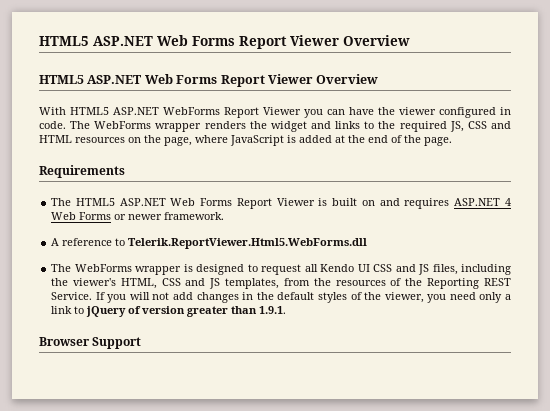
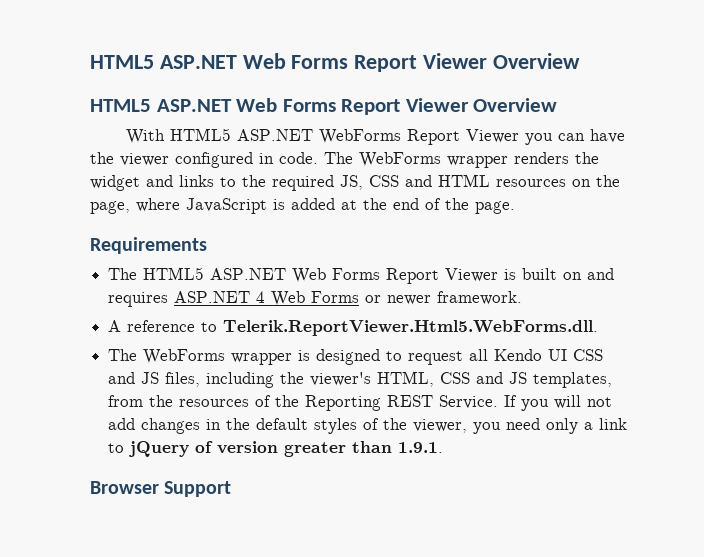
- A reference to Telerik.ReportViewer.Html5.WebForms.dll
+ A reference to Telerik.ReportViewer.Html5.WebForms.dll.

